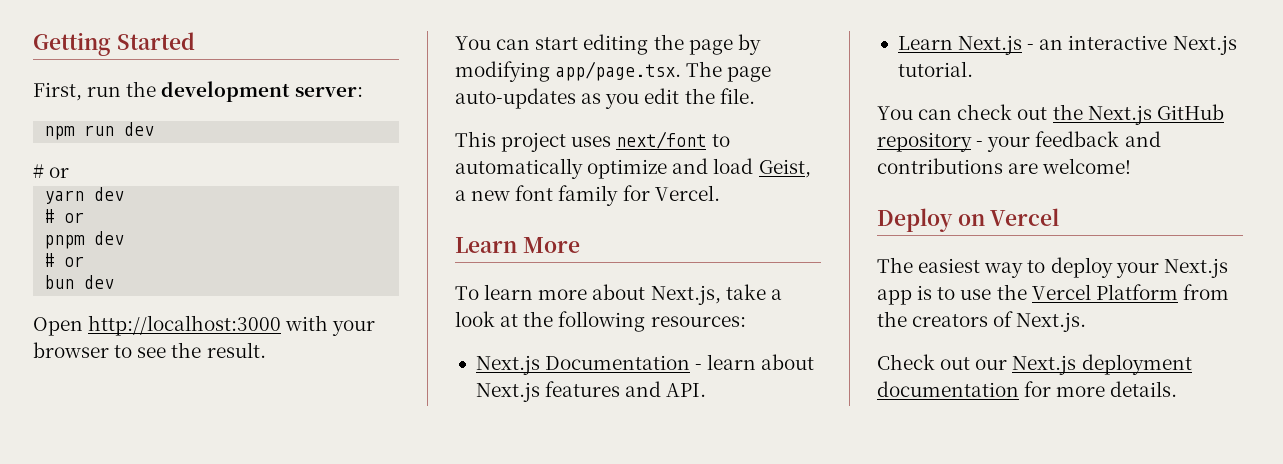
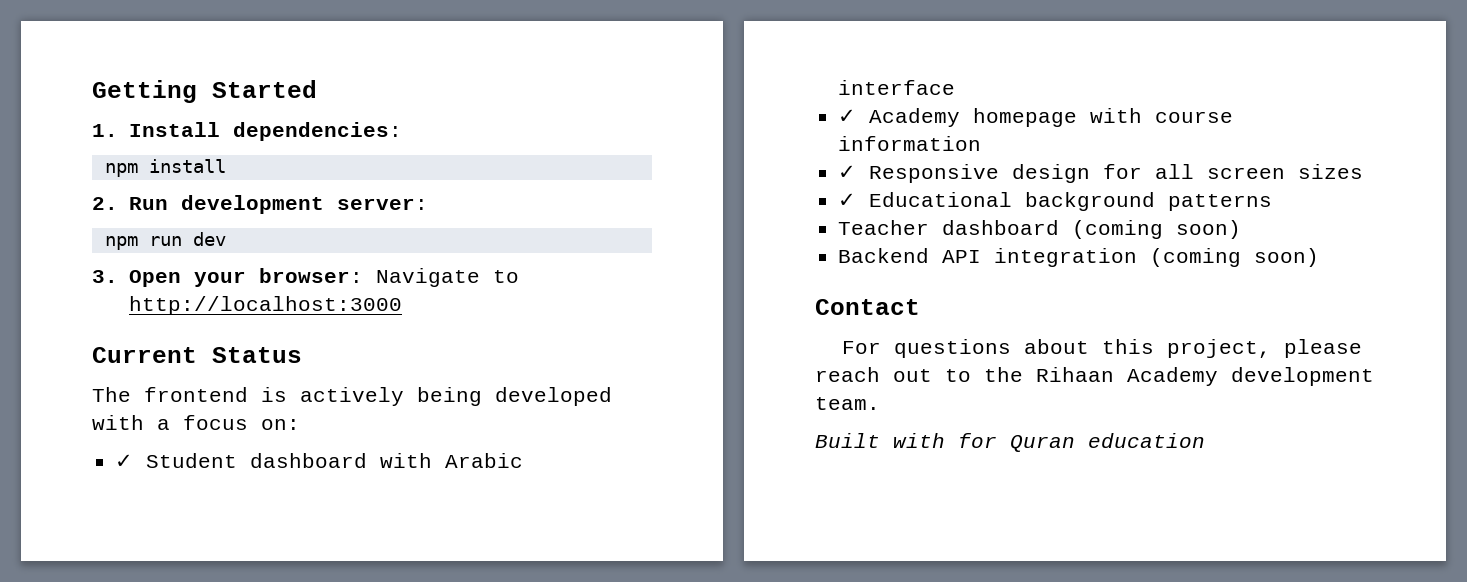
- First, run the development server:
+ 1. Install dependencies:
+ npm install
+ 2. Run development server:
  npm run dev
- # or
- yarn dev
- # or
- pnpm dev
- # or
- bun dev
- Open http://localhost:3000 with your browser to see the result.
- You can start editing the page by modifying app/page.tsx. The page auto-updates as you edit the file.
- This project uses next/font to automatically optimize and load Geist, a new font family for Vercel.
- Learn More
- To learn more about Next.js, take a look at the following resources:
- Next.js Documentation - learn about Next.js features and API.
- Learn Next.js - an interactive Next.js tutorial.
- You can check out the Next.js GitHub repository - your feedback and contributions are welcome!
- Deploy on Vercel
- The easiest way to deploy your Next.js app is to use the Vercel Platform from the creators of Next.js.
- Check out our Next.js deployment documentation for more details.
+ 3. Open your browser: Navigate to http://localhost:3000
+ Current Status
+ The frontend is actively being developed with a focus on:
+ ✓ Student dashboard with Arabic interface
+ ✓ Academy homepage with course information
+ ✓ Responsive design for all screen sizes
+ ✓ Educational background patterns
+ Teacher dashboard (coming soon)
+ Backend API integration (coming soon)
+ Contact
+ For questions about this project, please reach out to the Rihaan Academy development team.
+ Built with for Quran education

